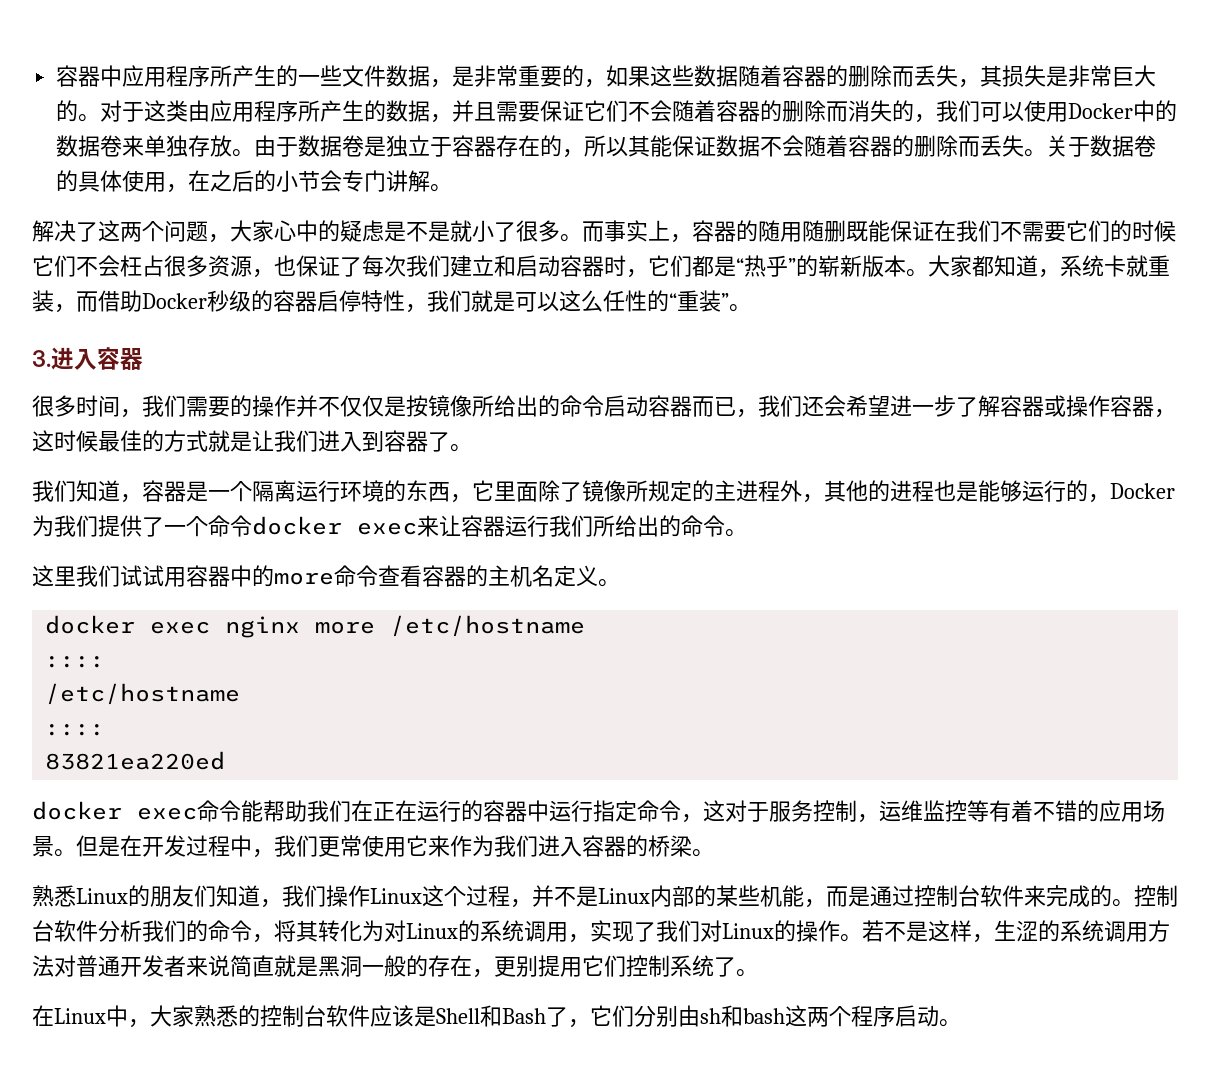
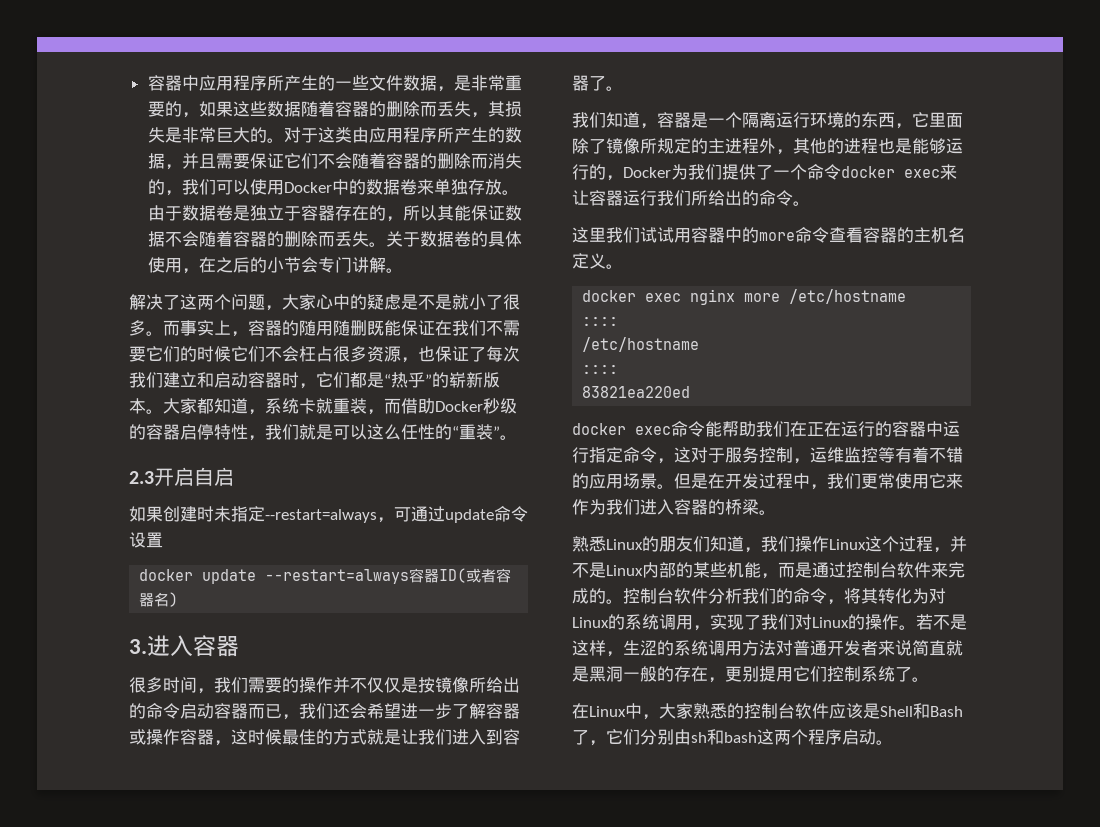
+ 2.3开启自启
+ 如果创建时未指定--restart=always，可通过update命令设置
+ docker update --restart=always容器ID(或者容器名)

